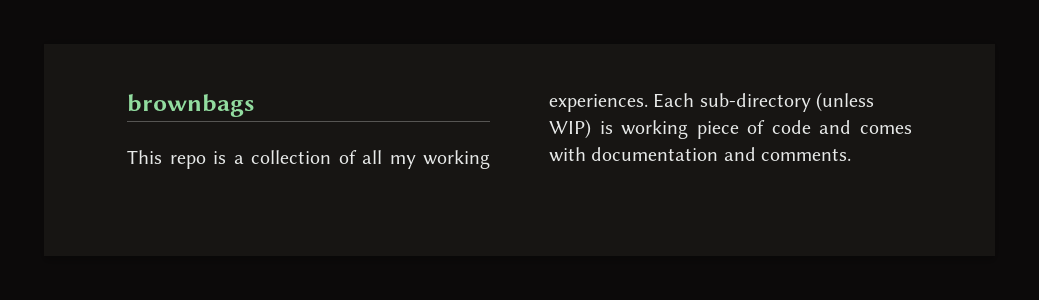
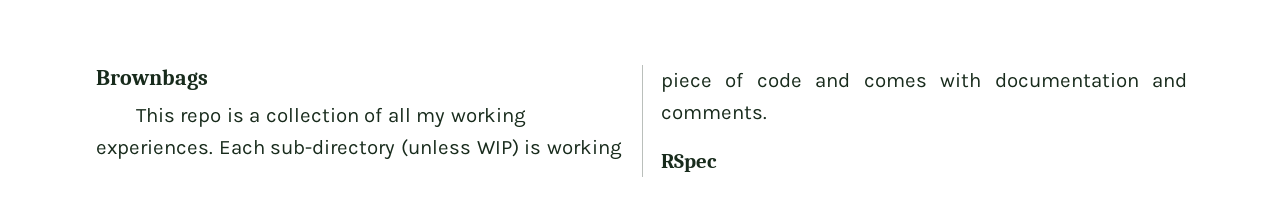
- brownbags
+ Brownbags
+ RSpec

